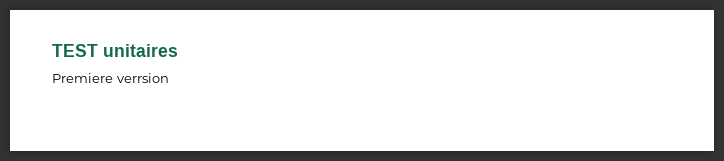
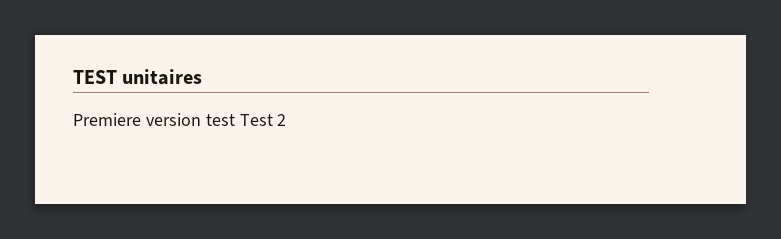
- Premiere verrsion
+ Premiere version test Test 2

